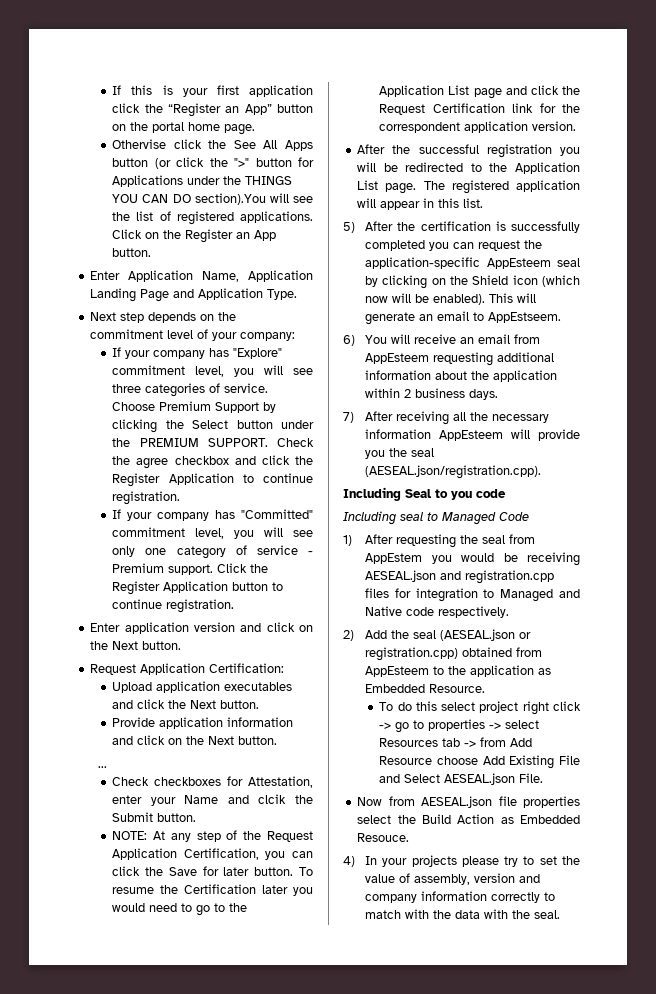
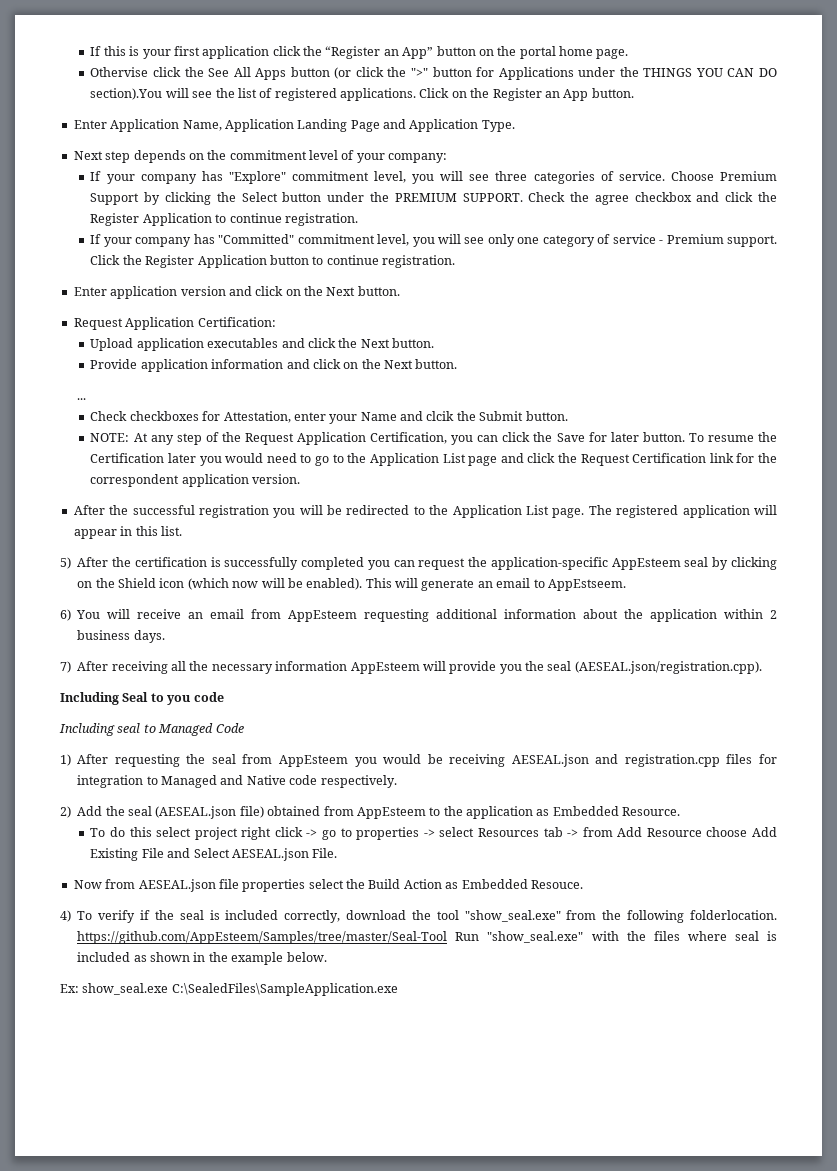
- 1) After requesting the seal from AppEstem you would be receiving AESEAL.json and registration.cpp files for integration to Managed and Native code respectively.
+ 1) After requesting the seal from AppEsteem you would be receiving AESEAL.json and registration.cpp files for integration to Managed and Native code respectively.
- 2) Add the seal (AESEAL.json or registration.cpp) obtained from AppEsteem to the application as Embedded Resource.
+ 2) Add the seal (AESEAL.json file) obtained from AppEsteem to the application as Embedded Resource.
- 4) In your projects please try to set the value of assembly, version and company information correctly to match with the data with the seal.
+ 4) To verify if the seal is included correctly, download the tool "show_seal.exe" from the following folderlocation. https://github.com/AppEsteem/Samples/tree/master/Seal-Tool Run "show_seal.exe" with the files where seal is included as shown in the example below.
+ Ex: show_seal.exe C:\SealedFiles\SampleApplication.exe

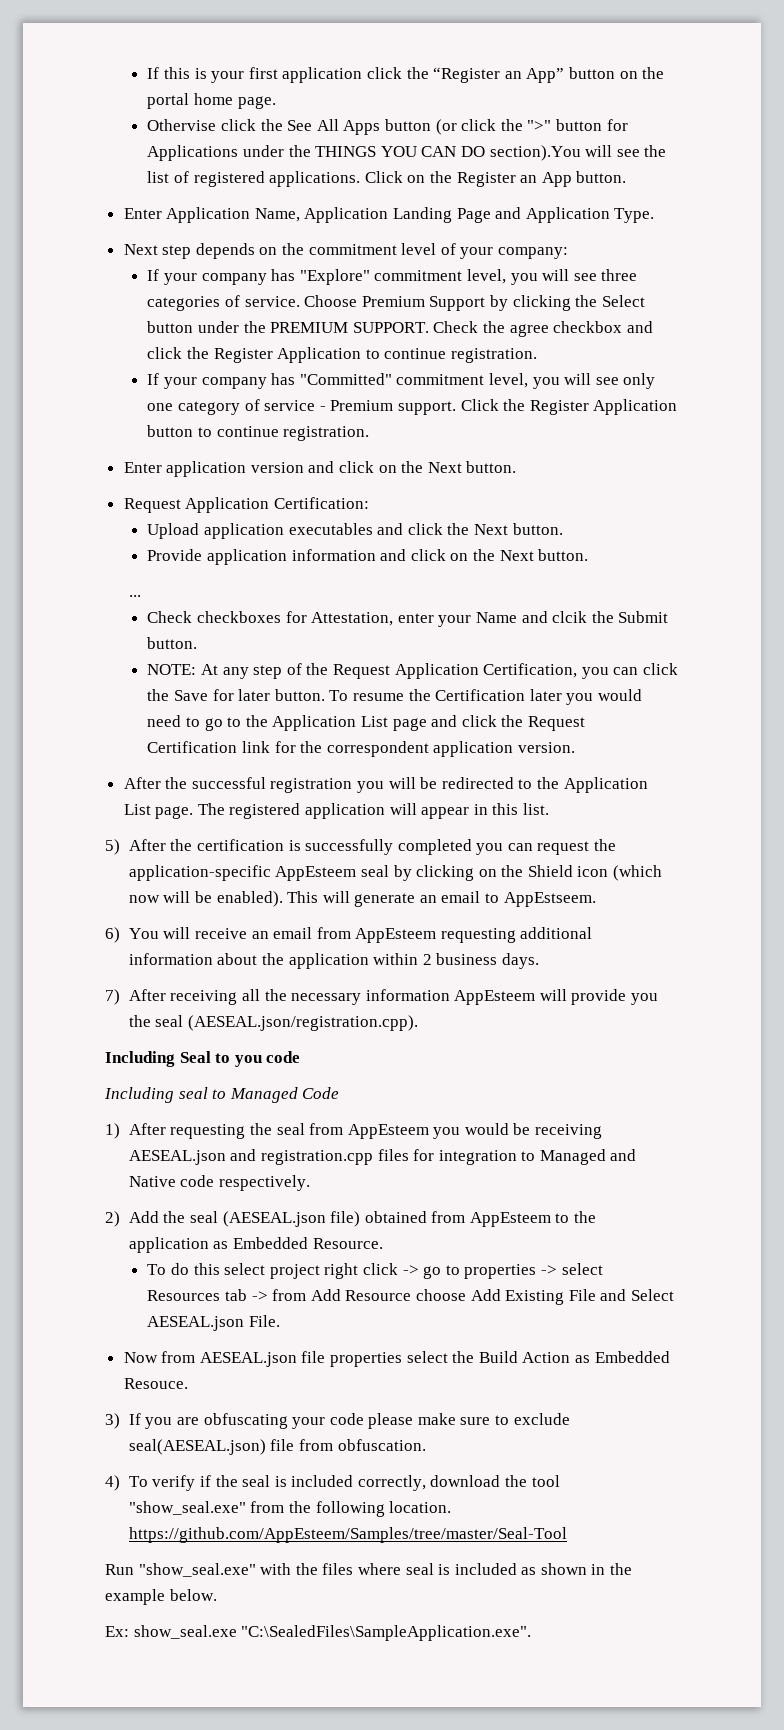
+ 3) If you are obfuscating your code please make sure to exclude seal(AESEAL.json) file from obfuscation.
- 4) To verify if the seal is included correctly, download the tool "show_seal.exe" from the following folderlocation. https://github.com/AppEsteem/Samples/tree/master/Seal-Tool Run "show_seal.exe" with the files where seal is included as shown in the example below.
+ 4) To verify if the seal is included correctly, download the tool "show_seal.exe" from the following location. https://github.com/AppEsteem/Samples/tree/master/Seal-Tool
+ Run "show_seal.exe" with the files where seal is included as shown in the example below.
- Ex: show_seal.exe C:\SealedFiles\SampleApplication.exe
+ Ex: show_seal.exe "C:\SealedFiles\SampleApplication.exe".

